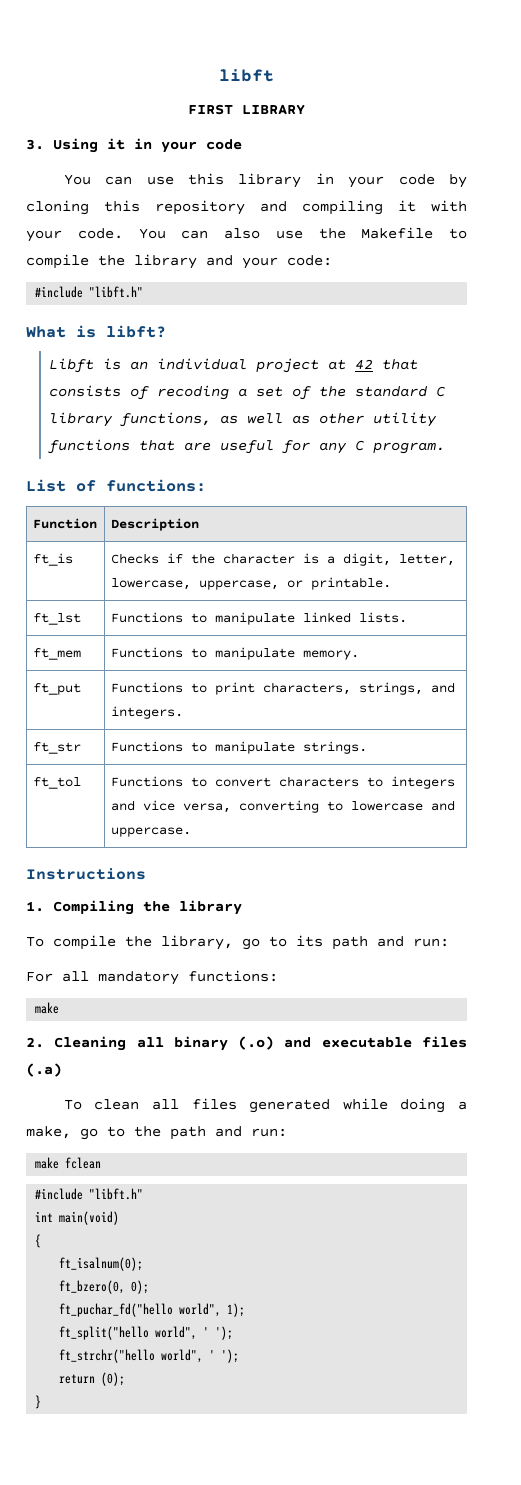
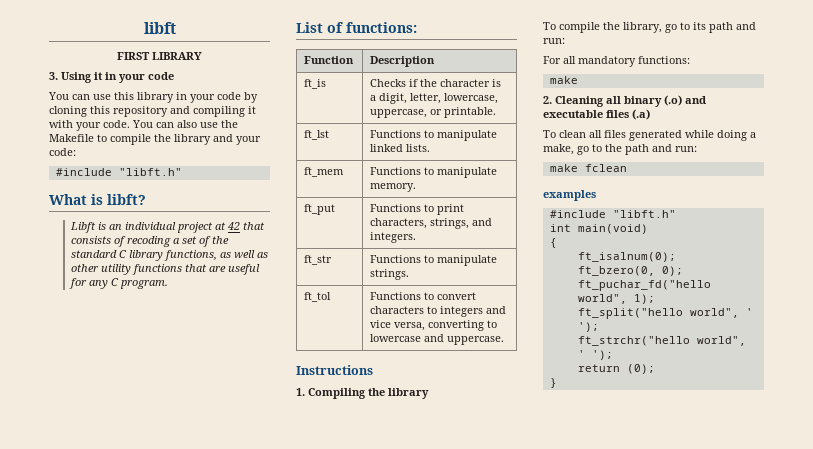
+ examples

